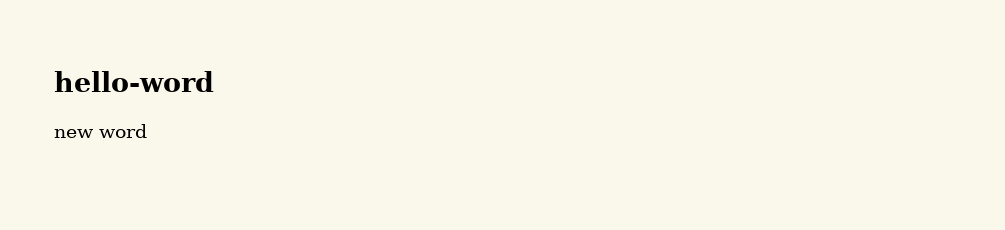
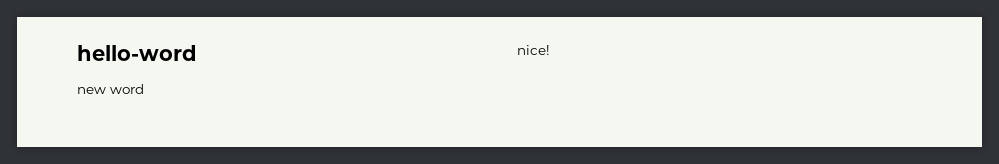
+ nice!

